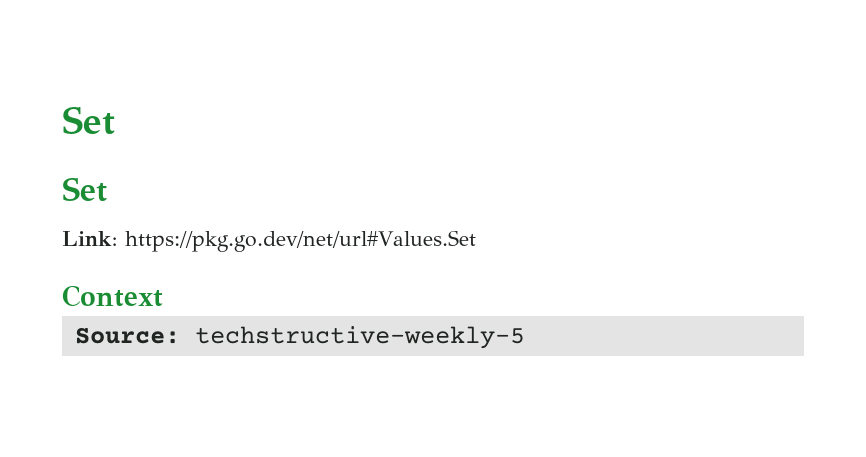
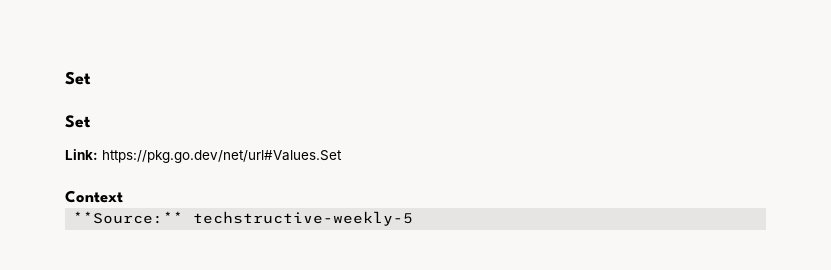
- Source: techstructive-weekly-5
+ **Source:** techstructive-weekly-5

